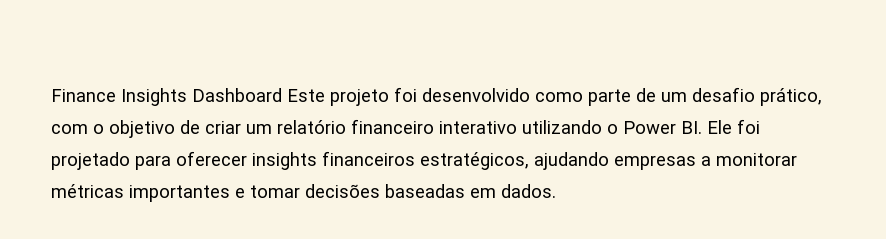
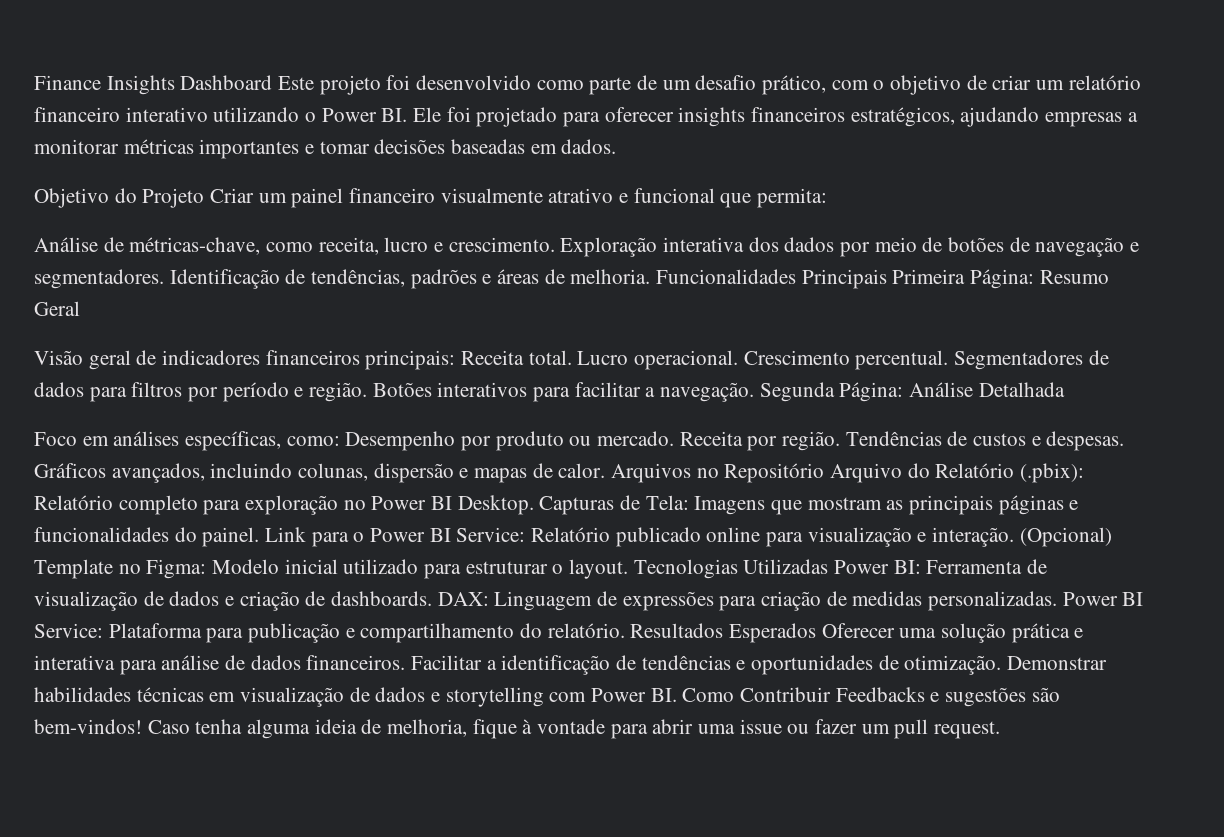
+ Objetivo do Projeto Criar um painel financeiro visualmente atrativo e funcional que permita:
+ Análise de métricas-chave, como receita, lucro e crescimento. Exploração interativa dos dados por meio de botões de navegação e segmentadores. Identificação de tendências, padrões e áreas de melhoria. Funcionalidades Principais Primeira Página: Resumo Geral
+ Visão geral de indicadores financeiros principais: Receita total. Lucro operacional. Crescimento percentual. Segmentadores de dados para filtros por período e região. Botões interativos para facilitar a navegação. Segunda Página: Análise Detalhada
+ Foco em análises específicas, como: Desempenho por produto ou mercado. Receita por região. Tendências de custos e despesas. Gráficos avançados, incluindo colunas, dispersão e mapas de calor. Arquivos no Repositório Arquivo do Relatório (.pbix): Relatório completo para exploração no Power BI Desktop. Capturas de Tela: Imagens que mostram as principais páginas e funcionalidades do painel. Link para o Power BI Service: Relatório publicado online para visualização e interação. (Opcional) Template no Figma: Modelo inicial utilizado para estruturar o layout. Tecnologias Utilizadas Power BI: Ferramenta de visualização de dados e criação de dashboards. DAX: Linguagem de expressões para criação de medidas personalizadas. Power BI Service: Plataforma para publicação e compartilhamento do relatório. Resultados Esperados Oferecer uma solução prática e interativa para análise de dados financeiros. Facilitar a identificação de tendências e oportunidades de otimização. Demonstrar habilidades técnicas em visualização de dados e storytelling com Power BI. Como Contribuir Feedbacks e sugestões são bem-vindos! Caso tenha alguma ideia de melhoria, fique à vontade para abrir uma issue ou fazer um pull request.

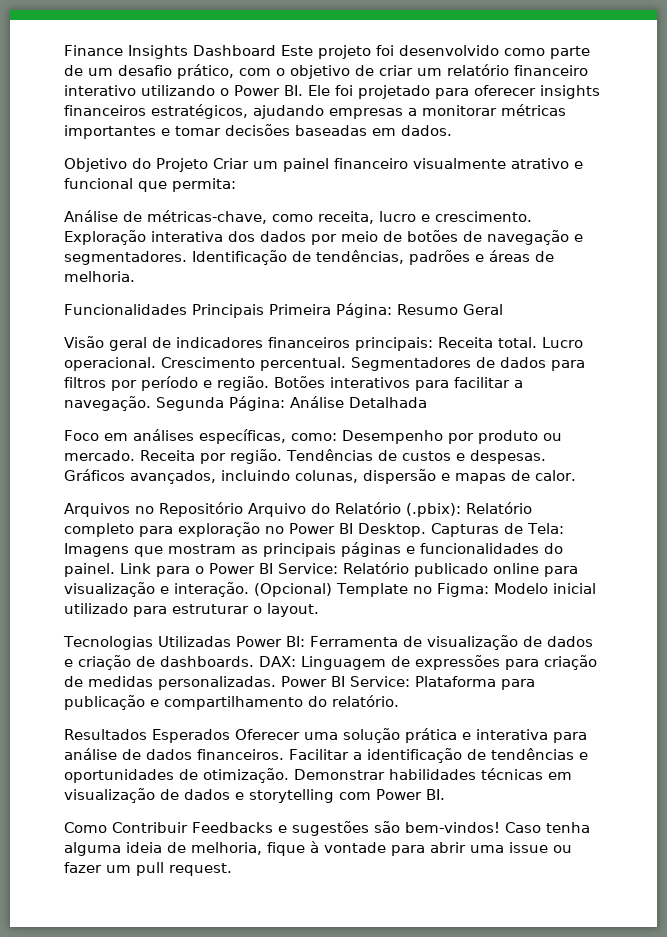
- Identificação de tendências, padrões e áreas de melhoria. Funcionalidades Principais Primeira Página: Resumo Geral
+ Identificação de tendências, padrões e áreas de melhoria.
+ Funcionalidades Principais Primeira Página: Resumo Geral
- Gráficos avançados, incluindo colunas, dispersão e mapas de calor. Arquivos no Repositório Arquivo do Relatório (.pbix): Relatório completo para exploração no Power BI Desktop.
+ Gráficos avançados, incluindo colunas, dispersão e mapas de calor.
+ Arquivos no Repositório Arquivo do Relatório (.pbix): Relatório completo para exploração no Power BI Desktop.
- (Opcional) Template no Figma: Modelo inicial utilizado para estruturar o layout. Tecnologias Utilizadas Power BI: Ferramenta de visualização de dados e criação de dashboards.
+ (Opcional) Template no Figma: Modelo inicial utilizado para estruturar o layout.
+ Tecnologias Utilizadas Power BI: Ferramenta de visualização de dados e criação de dashboards.
- Power BI Service: Plataforma para publicação e compartilhamento do relatório. Resultados Esperados Oferecer uma solução prática e interativa para análise de dados financeiros.
+ Power BI Service: Plataforma para publicação e compartilhamento do relatório.
+ Resultados Esperados Oferecer uma solução prática e interativa para análise de dados financeiros.
- Demonstrar habilidades técnicas em visualização de dados e storytelling com Power BI. Como Contribuir Feedbacks e sugestões são bem-vindos!
+ Demonstrar habilidades técnicas em visualização de dados e storytelling com Power BI.
+ Como Contribuir Feedbacks e sugestões são bem-vindos!

